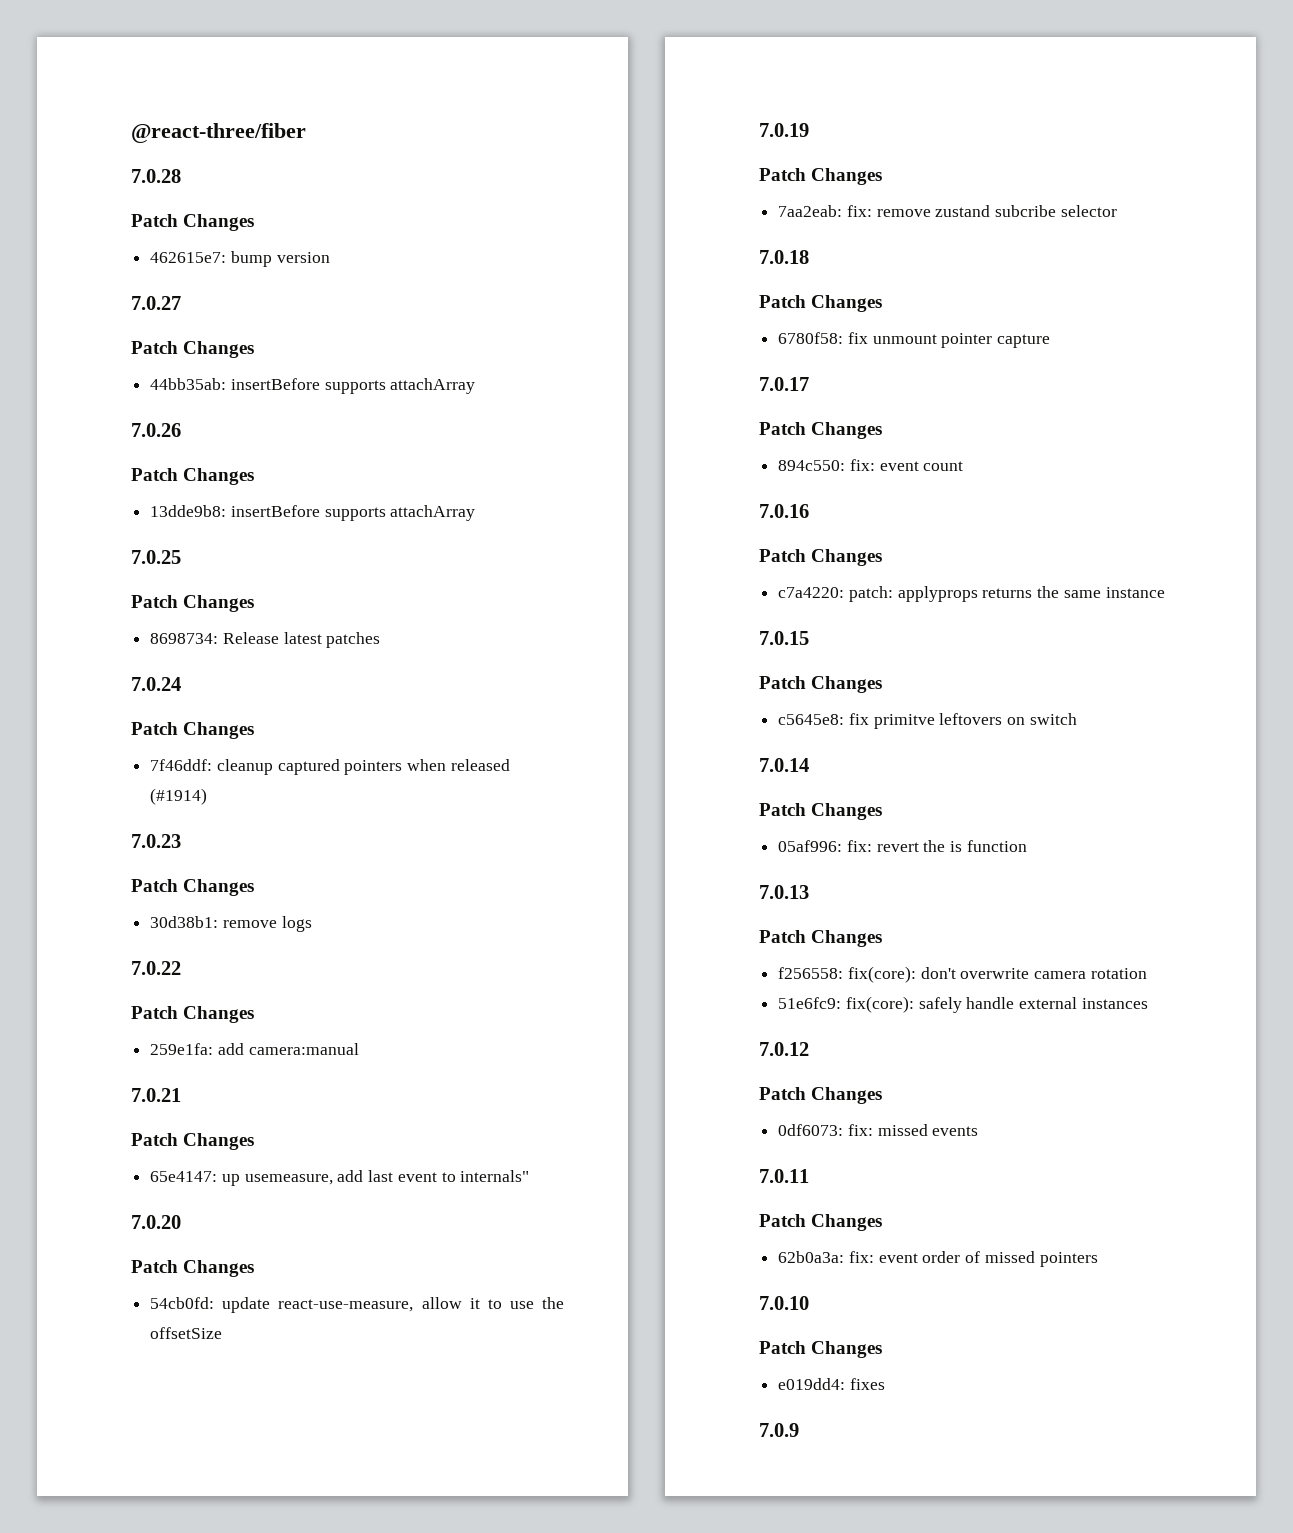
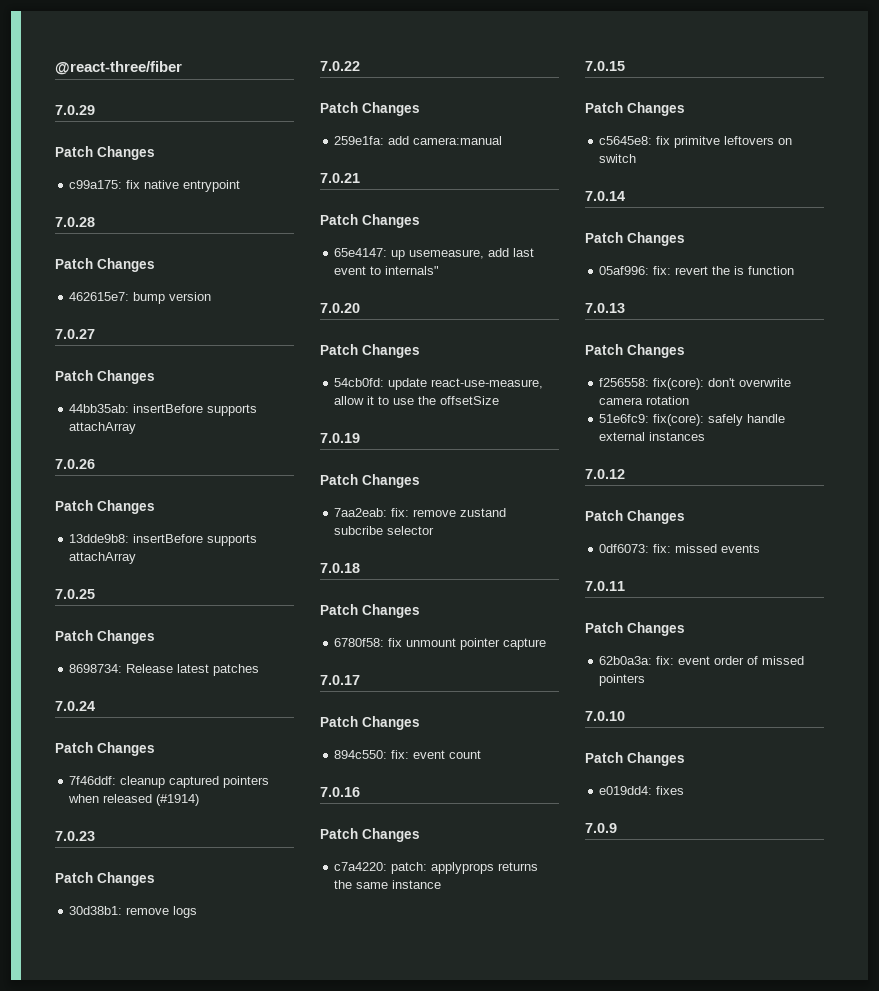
+ 7.0.29
+ Patch Changes
+ c99a175: fix native entrypoint

